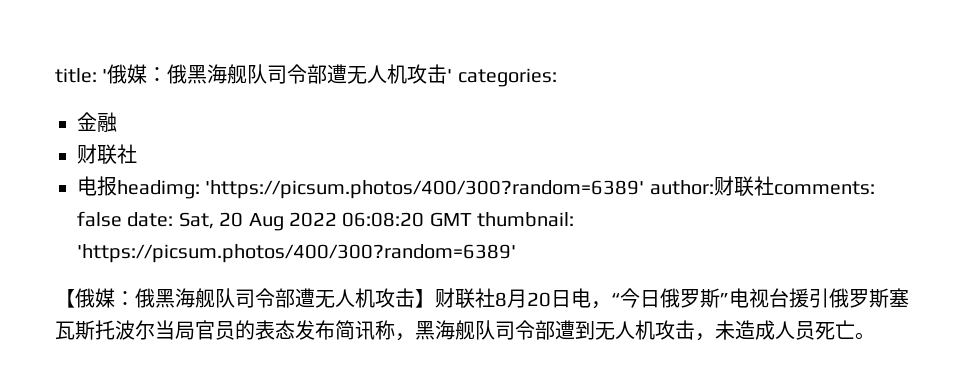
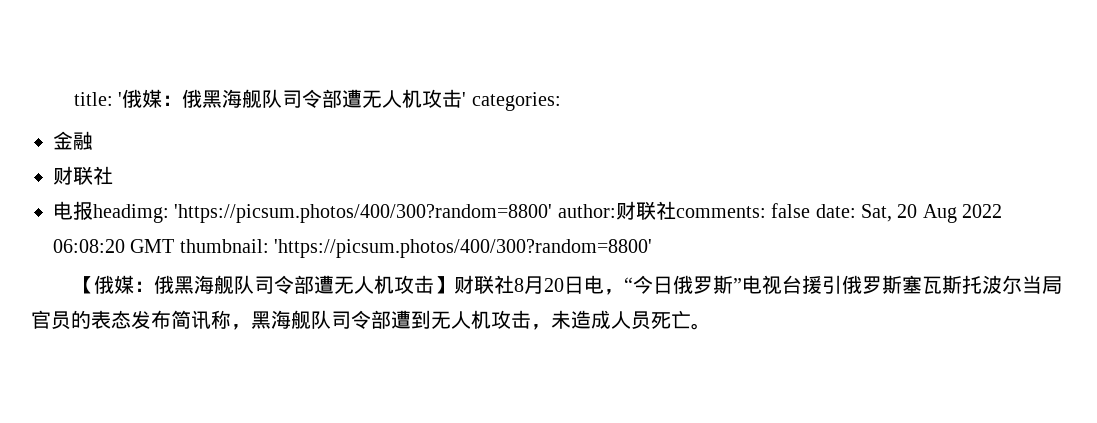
- 电报headimg: 'https://picsum.photos/400/300?random=6389' author:财联社comments: false date: Sat, 20 Aug 2022 06:08:20 GMT thumbnail: 'https://picsum.photos/400/300?random=6389'
+ 电报headimg: 'https://picsum.photos/400/300?random=8800' author:财联社comments: false date: Sat, 20 Aug 2022 06:08:20 GMT thumbnail: 'https://picsum.photos/400/300?random=8800'

